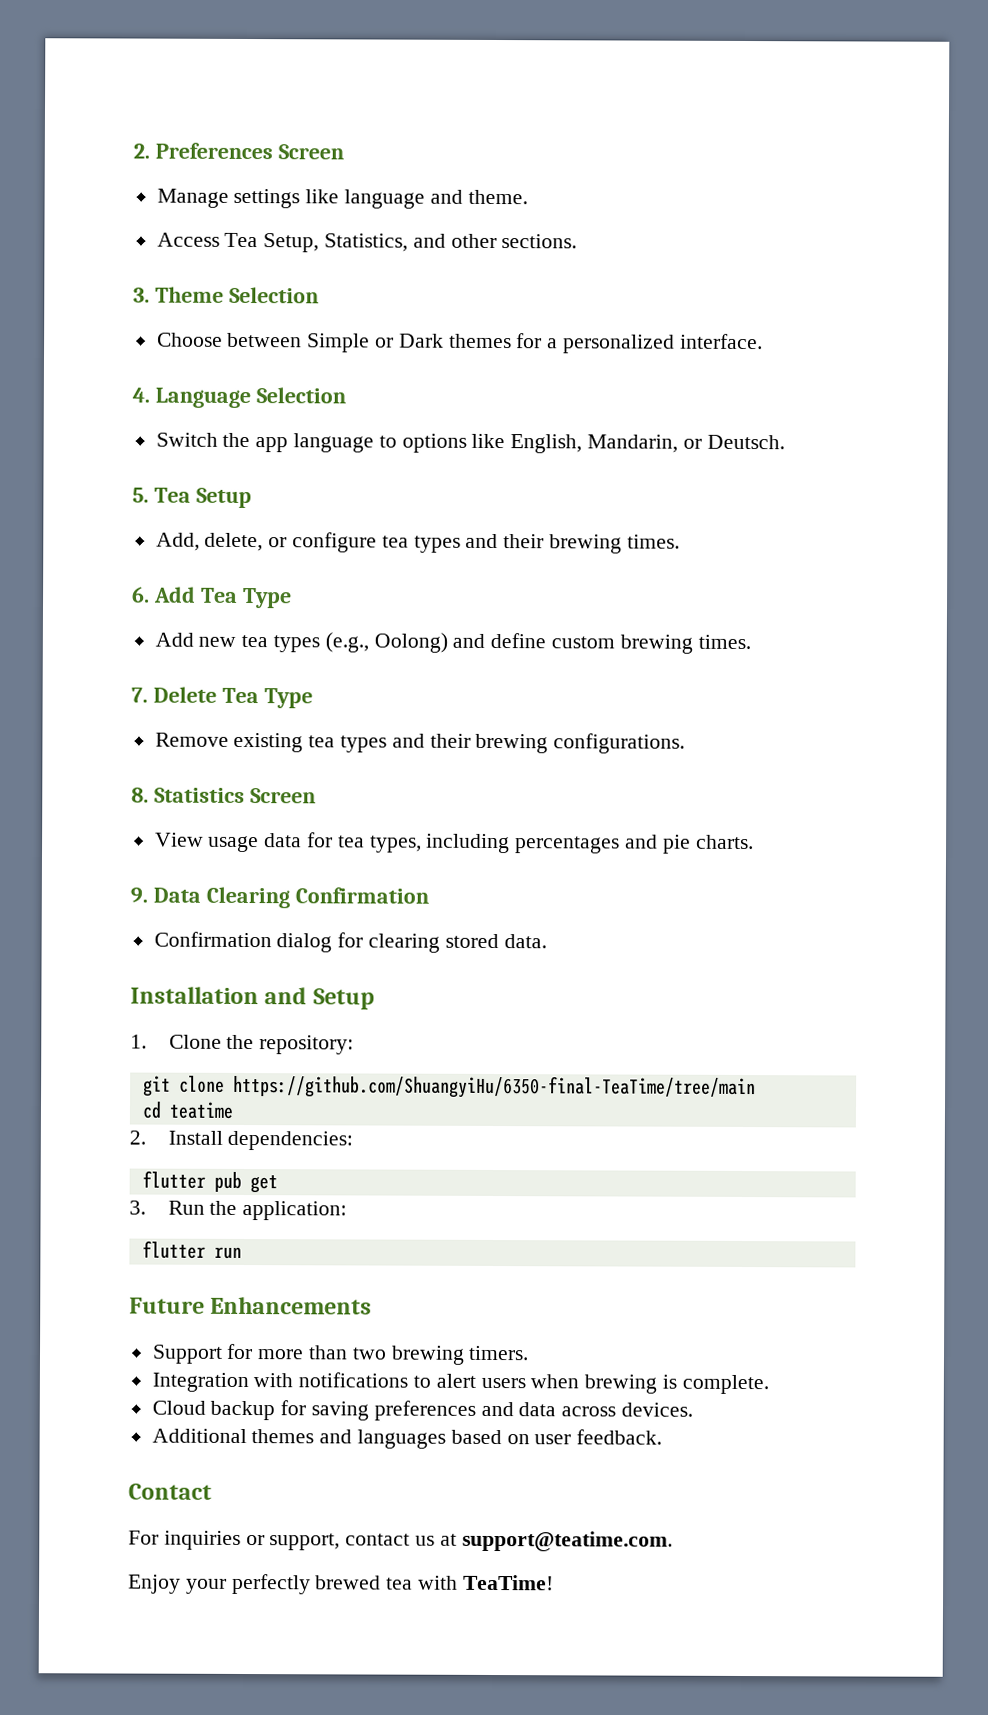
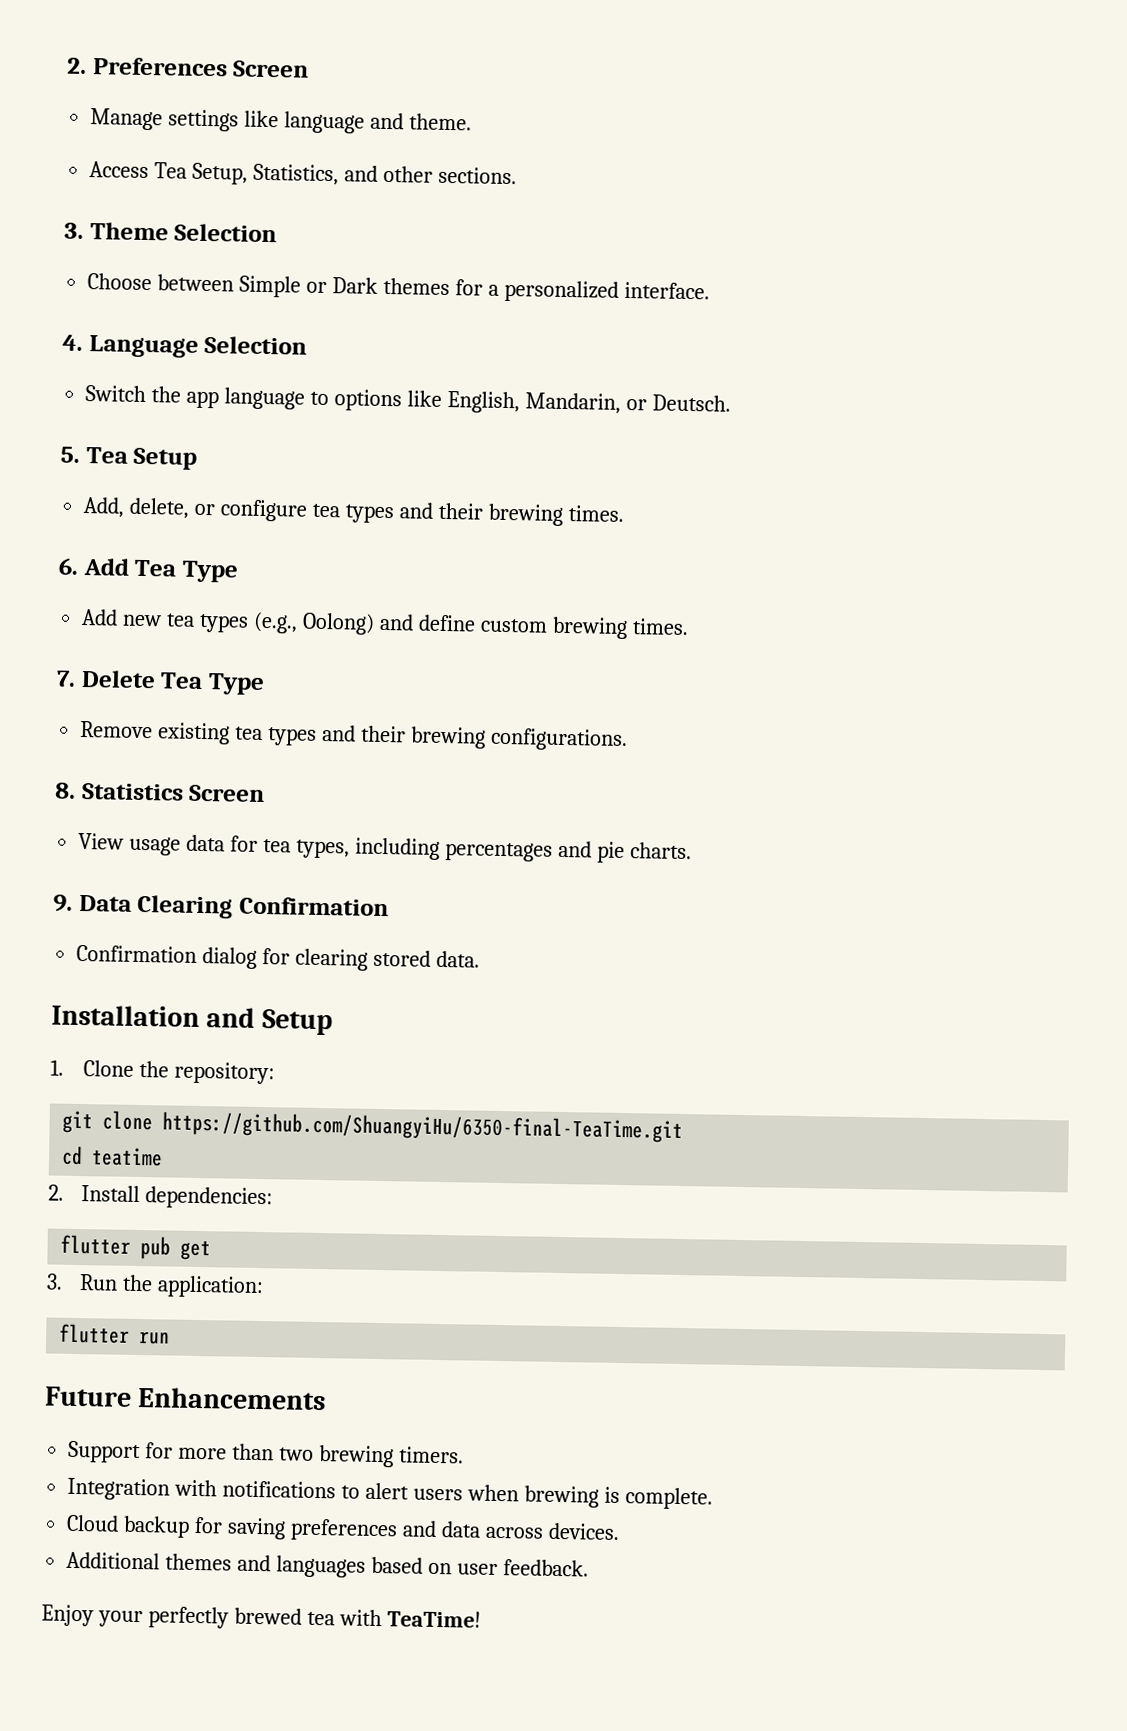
- git clone https://github.com/ShuangyiHu/6350-final-TeaTime/tree/main
+ git clone https://github.com/ShuangyiHu/6350-final-TeaTime.git
- Contact
- For inquiries or support, contact us at support@teatime.com.

